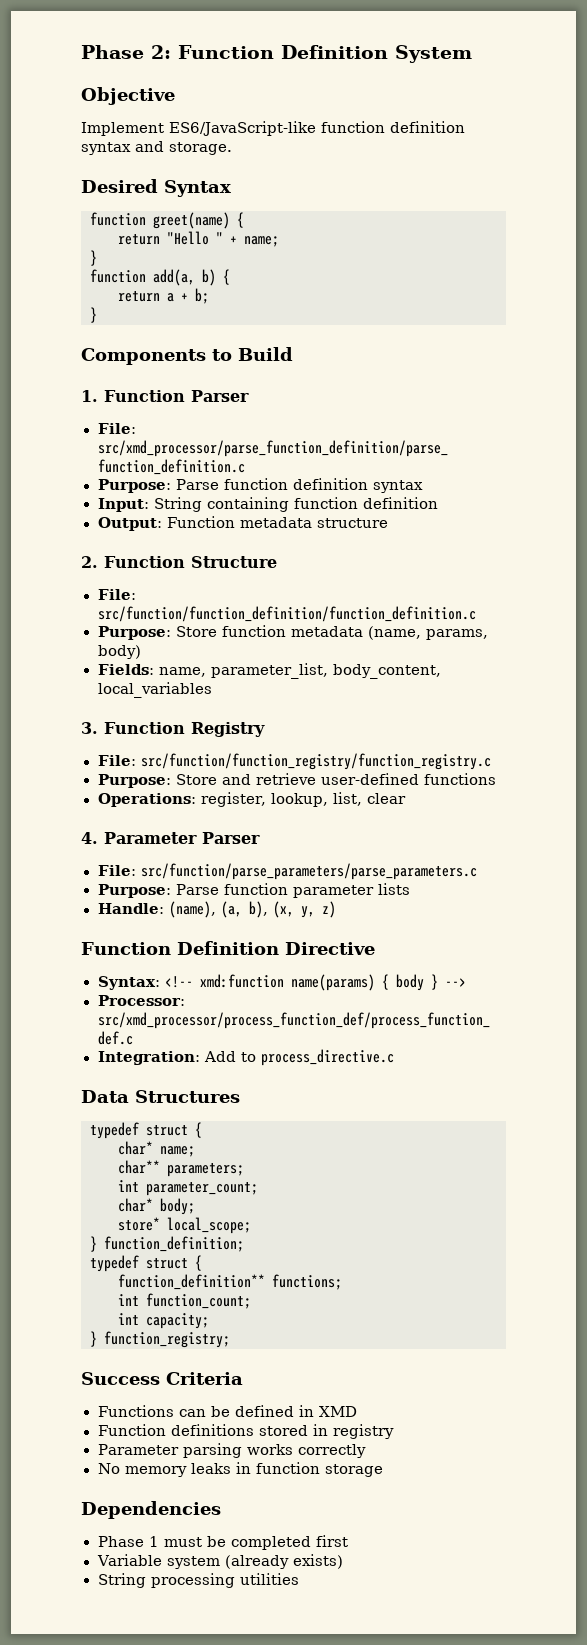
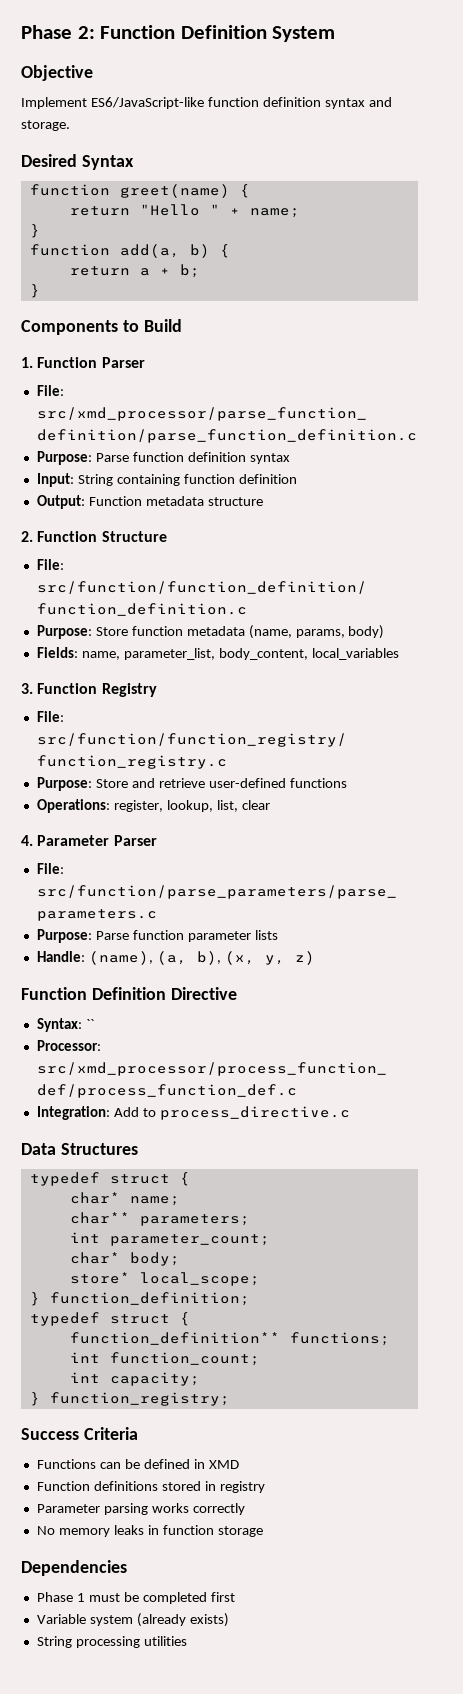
- Syntax: <!-- xmd:function name(params) { body } -->
+ Syntax: ``

